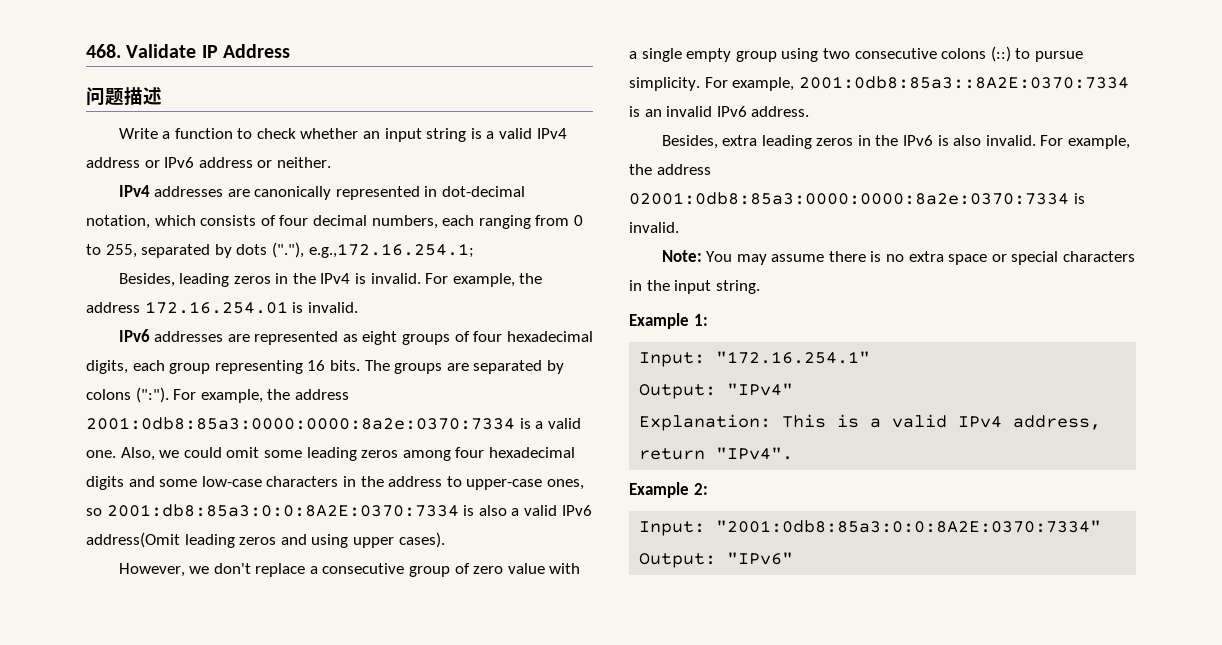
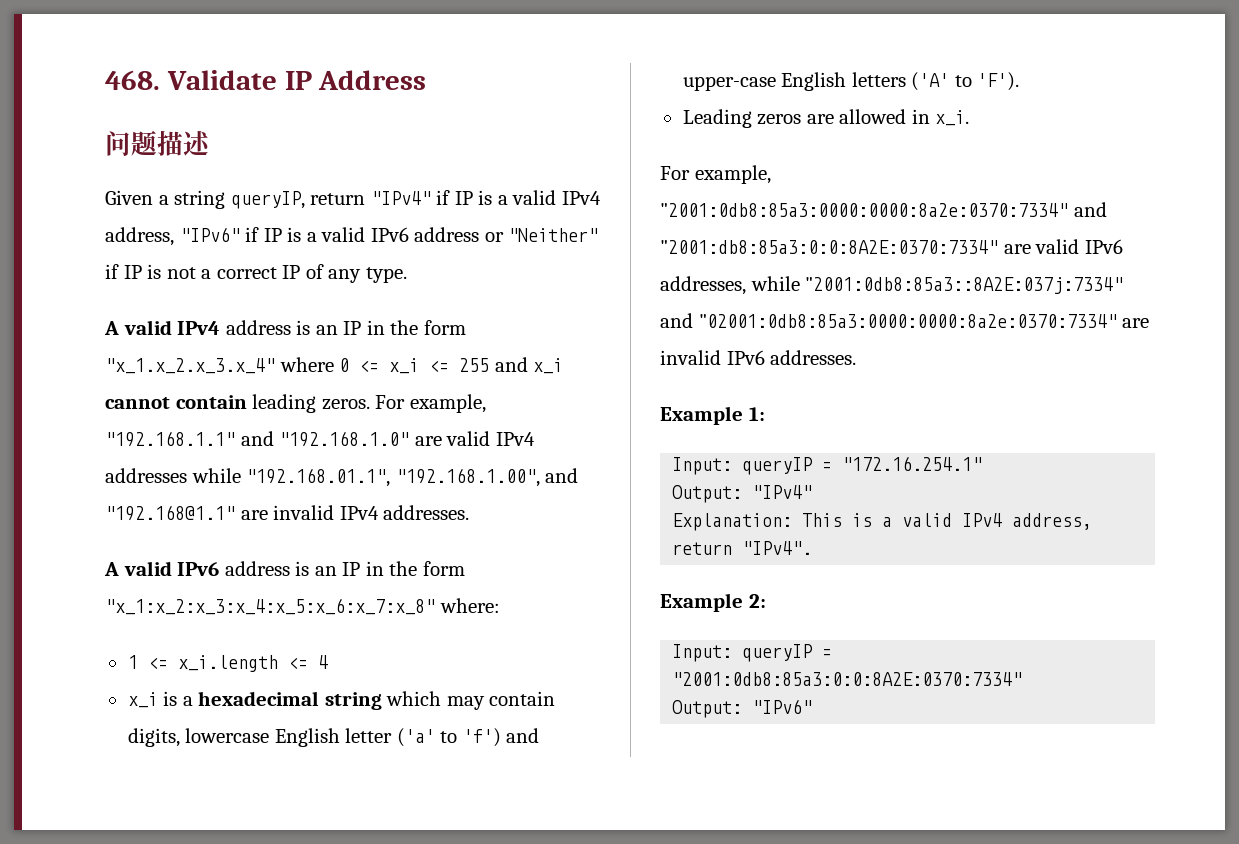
- Write a function to check whether an input string is a valid IPv4 address or IPv6 address or neither.
- IPv4 addresses are canonically represented in dot-decimal notation, which consists of four decimal numbers, each ranging from 0 to 255, separated by dots ("."), e.g.,172.16.254.1;
- Besides, leading zeros in the IPv4 is invalid. For example, the address 172.16.254.01 is invalid.
- IPv6 addresses are represented as eight groups of four hexadecimal digits, each group representing 16 bits. The groups are separated by colons (":"). For example, the address 2001:0db8:85a3:0000:0000:8a2e:0370:7334 is a valid one. Also, we could omit some leading zeros among four hexadecimal digits and some low-case characters in the address to upper-case ones, so 2001:db8:85a3:0:0:8A2E:0370:7334 is also a valid IPv6 address(Omit leading zeros and using upper cases).
- However, we don't replace a consecutive group of zero value with a single empty group using two consecutive colons (::) to pursue simplicity. For example, 2001:0db8:85a3::8A2E:0370:7334 is an invalid IPv6 address.
- Besides, extra leading zeros in the IPv6 is also invalid. For example, the address 02001:0db8:85a3:0000:0000:8a2e:0370:7334 is invalid.
- Note: You may assume there is no extra space or special characters in the input string.
+ Given a string queryIP, return "IPv4" if IP is a valid IPv4 address, "IPv6" if IP is a valid IPv6 address or "Neither" if IP is not a correct IP of any type.
+ A valid IPv4 address is an IP in the form "x_1.x_2.x_3.x_4" where 0 <= x_i <= 255 and x_i cannot contain leading zeros. For example, "192.168.1.1" and "192.168.1.0" are valid IPv4 addresses while "192.168.01.1", "192.168.1.00", and "192.168@1.1" are invalid IPv4 addresses.
+ A valid IPv6 address is an IP in the form "x_1:x_2:x_3:x_4:x_5:x_6:x_7:x_8" where:
+ 1 <= x_i.length <= 4
+ x_i is a hexadecimal string which may contain digits, lowercase English letter ('a' to 'f') and upper-case English letters ('A' to 'F').
+ Leading zeros are allowed in x_i.
+ For example, "2001:0db8:85a3:0000:0000:8a2e:0370:7334" and "2001:db8:85a3:0:0:8A2E:0370:7334" are valid IPv6 addresses, while "2001:0db8:85a3::8A2E:037j:7334" and "02001:0db8:85a3:0000:0000:8a2e:0370:7334" are invalid IPv6 addresses.
- Input: "172.16.254.1"
+ Input: queryIP = "172.16.254.1"
- Input: "2001:0db8:85a3:0:0:8A2E:0370:7334"
+ Input: queryIP = "2001:0db8:85a3:0:0:8A2E:0370:7334"

